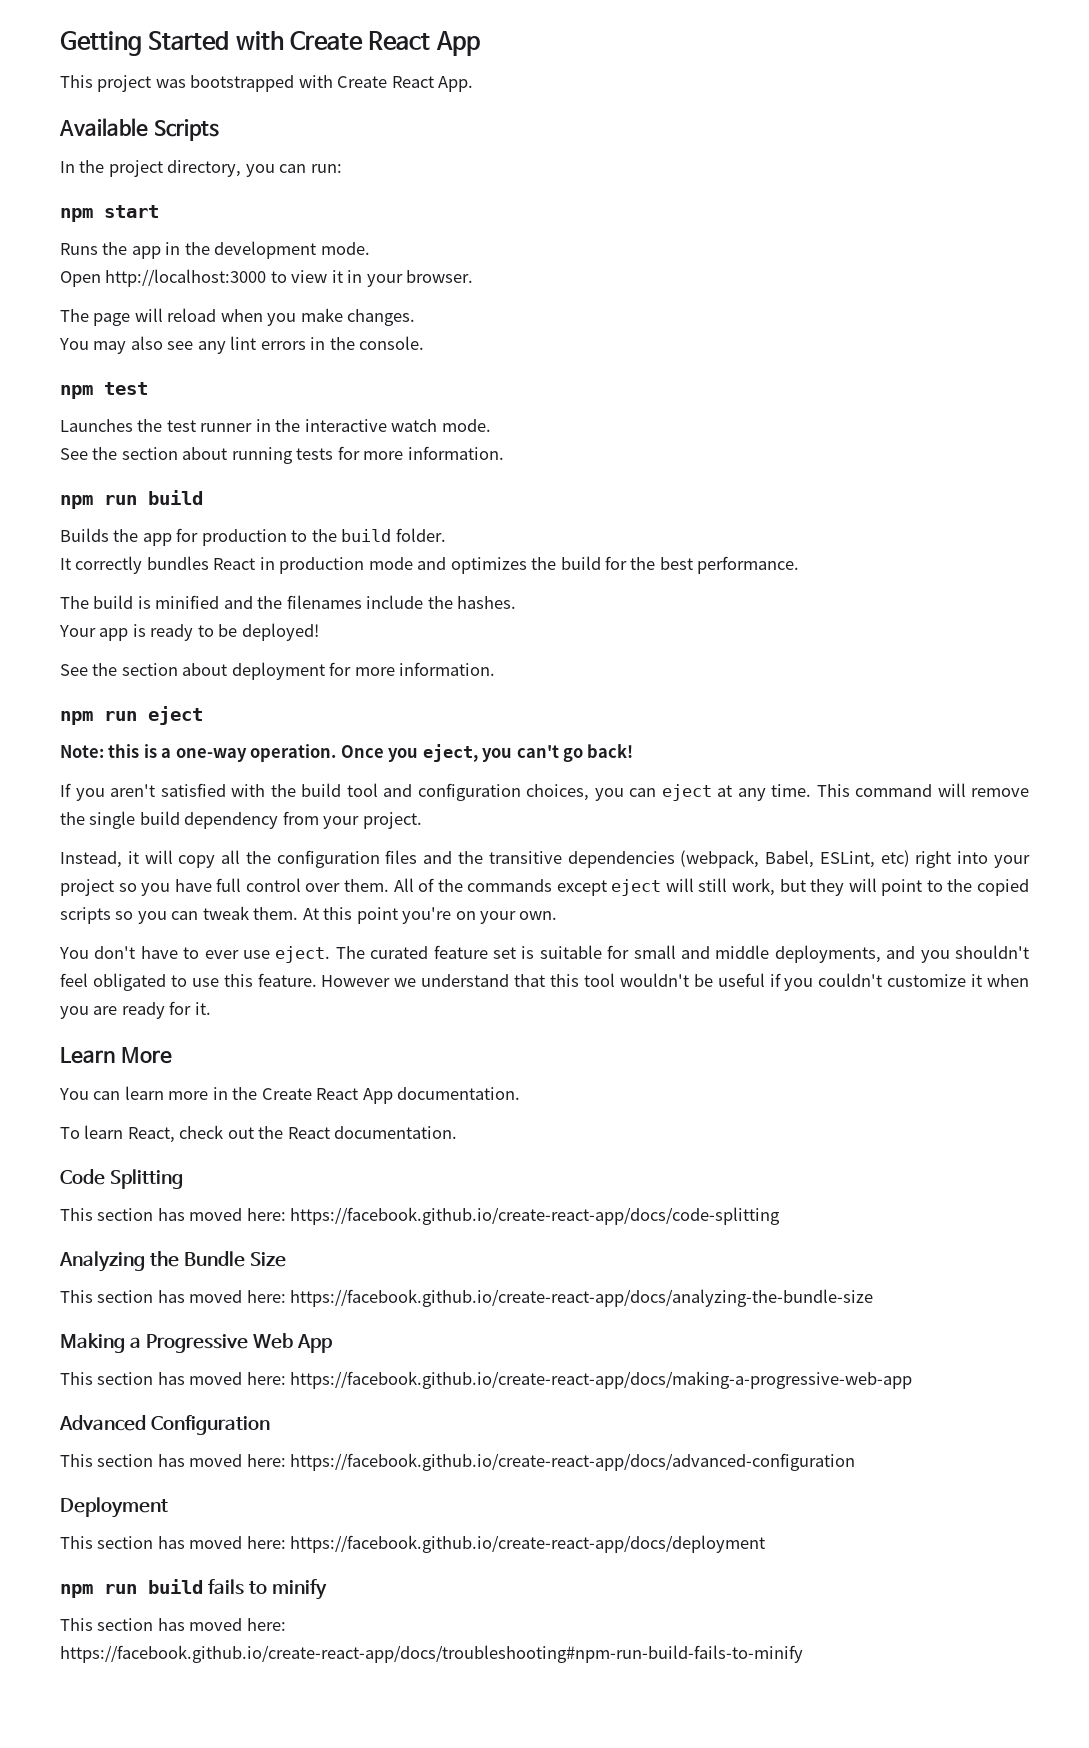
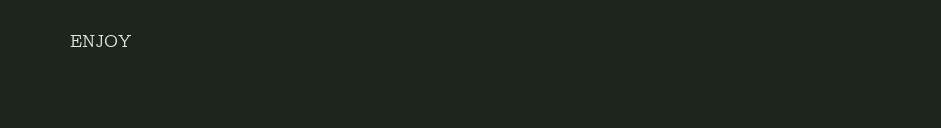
- Getting Started with Create React App
- This project was bootstrapped with Create React App.
- Available Scripts
- In the project directory, you can run:
- npm start
- Runs the app in the development mode.
- Open http://localhost:3000 to view it in your browser.
- The page will reload when you make changes.
- You may also see any lint errors in the console.
- npm test
- Launches the test runner in the interactive watch mode.
- See the section about running tests for more information.
- npm run build
- Builds the app for production to the build folder.
- It correctly bundles React in production mode and optimizes the build for the best performance.
- The build is minified and the filenames include the hashes.
- Your app is ready to be deployed!
- See the section about deployment for more information.
- npm run eject
- Note: this is a one-way operation. Once you eject, you can't go back!
- If you aren't satisfied with the build tool and configuration choices, you can eject at any time. This command will remove the single build dependency from your project.
- Instead, it will copy all the configuration files and the transitive dependencies (webpack, Babel, ESLint, etc) right into your project so you have full control over them. All of the commands except eject will still work, but they will point to the copied scripts so you can tweak them. At this point you're on your own.
- You don't have to ever use eject. The curated feature set is suitable for small and middle deployments, and you shouldn't feel obligated to use this feature. However we understand that this tool wouldn't be useful if you couldn't customize it when you are ready for it.
- Learn More
- You can learn more in the Create React App documentation.
- To learn React, check out the React documentation.
- Code Splitting
- This section has moved here: https://facebook.github.io/create-react-app/docs/code-splitting
- Analyzing the Bundle Size
- This section has moved here: https://facebook.github.io/create-react-app/docs/analyzing-the-bundle-size
- Making a Progressive Web App
- This section has moved here: https://facebook.github.io/create-react-app/docs/making-a-progressive-web-app
- Advanced Configuration
- This section has moved here: https://facebook.github.io/create-react-app/docs/advanced-configuration
- Deployment
- This section has moved here: https://facebook.github.io/create-react-app/docs/deployment
- npm run build fails to minify
- This section has moved here: https://facebook.github.io/create-react-app/docs/troubleshooting#npm-run-build-fails-to-minify
+ ENJOY

